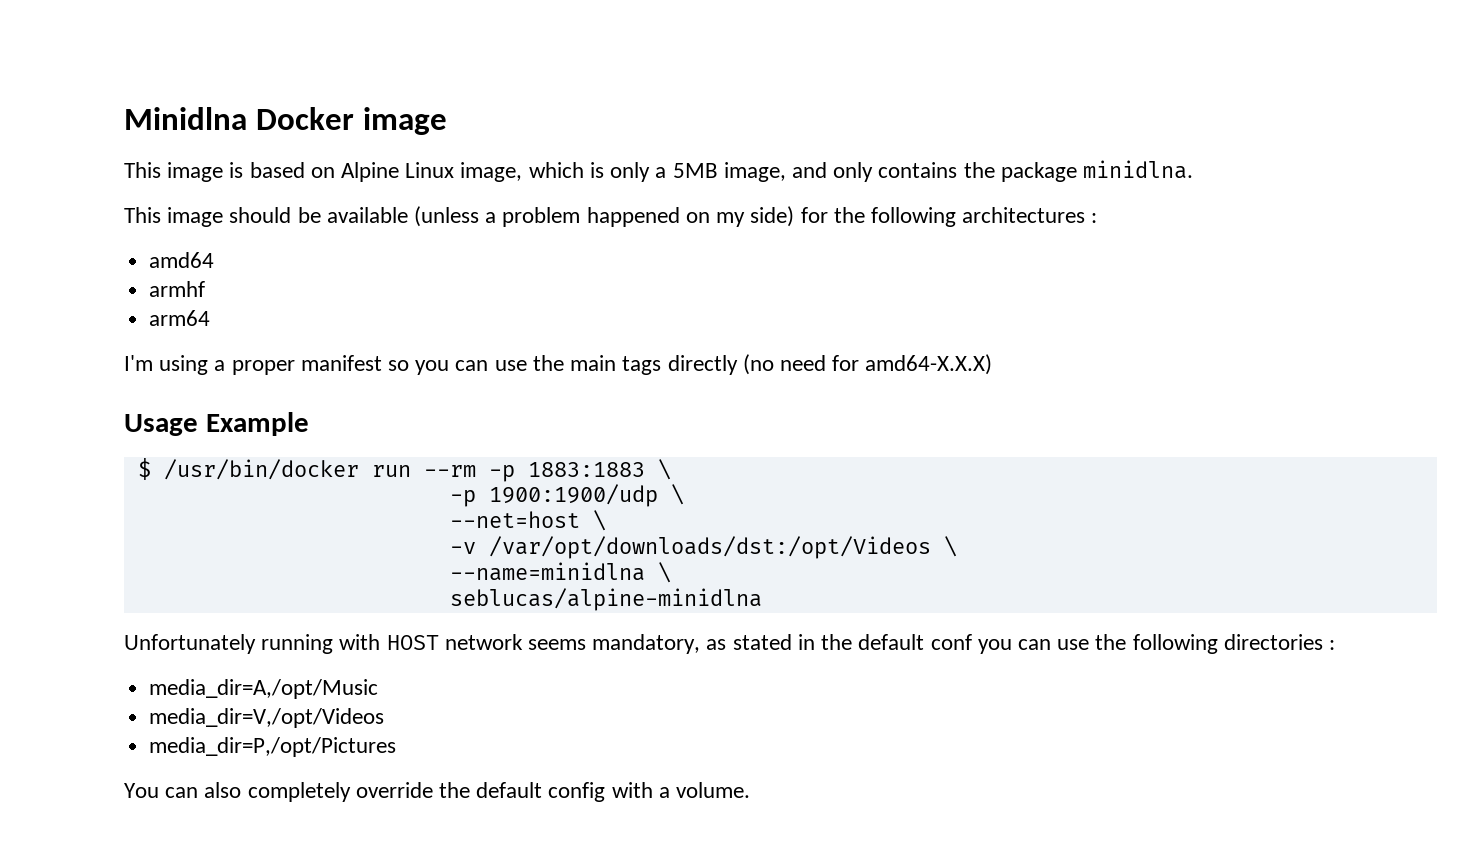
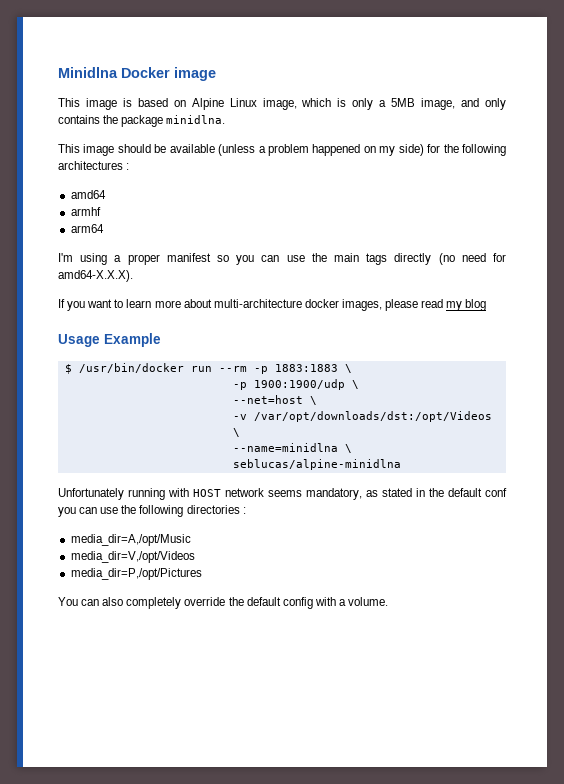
- I'm using a proper manifest so you can use the main tags directly (no need for amd64-X.X.X)
+ I'm using a proper manifest so you can use the main tags directly (no need for amd64-X.X.X).
+ If you want to learn more about multi-architecture docker images, please read my blog

